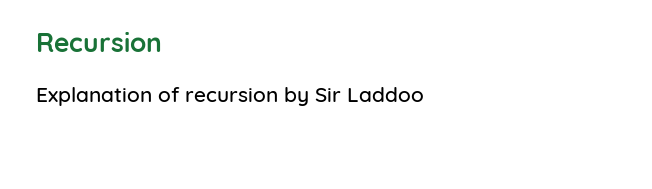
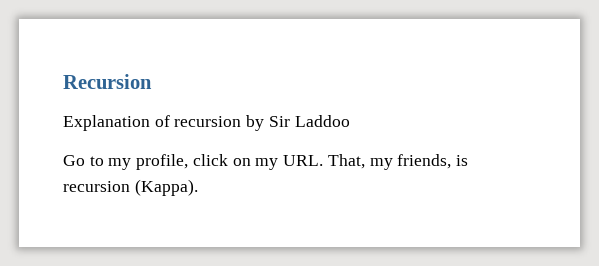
+ Go to my profile, click on my URL. That, my friends, is recursion (Kappa).

